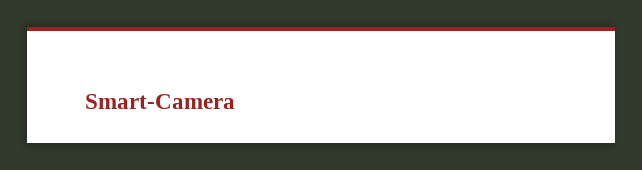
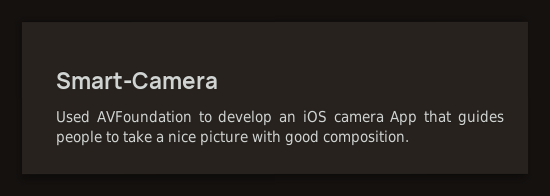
+ Used AVFoundation to develop an iOS camera App that guides people to take a nice picture with good composition.

